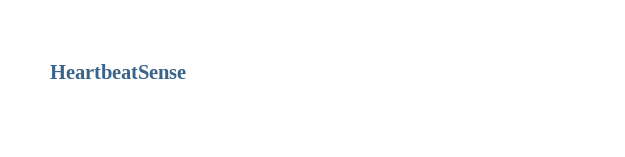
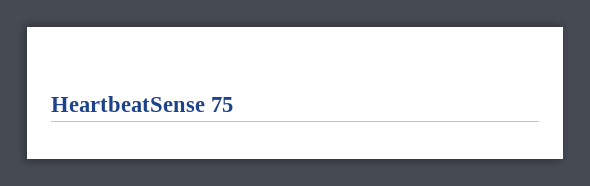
- HeartbeatSense
+ HeartbeatSense 75

